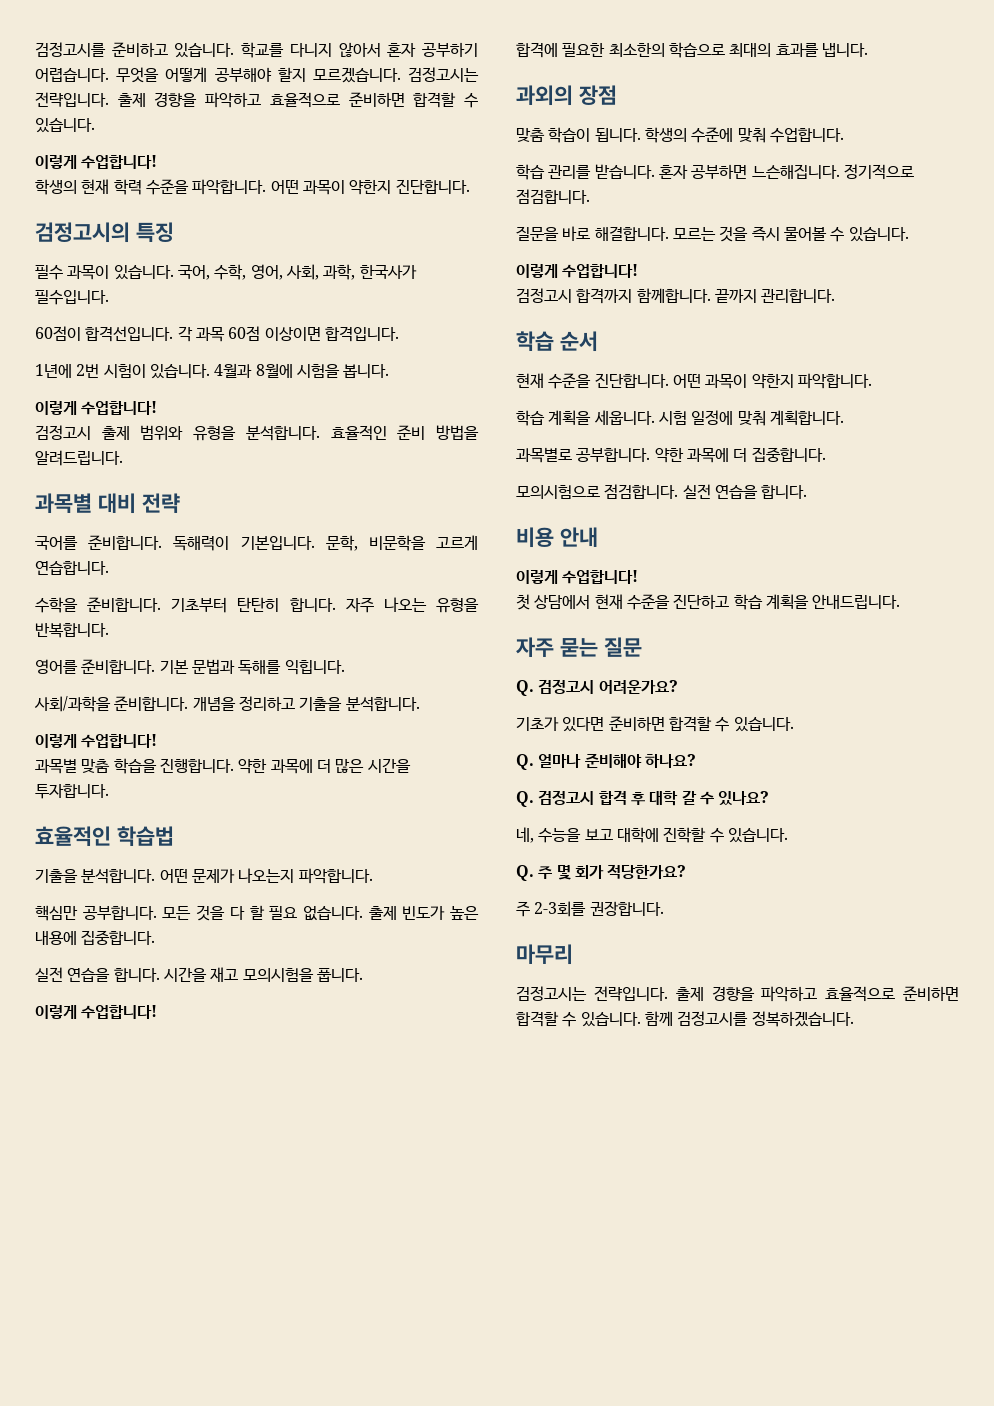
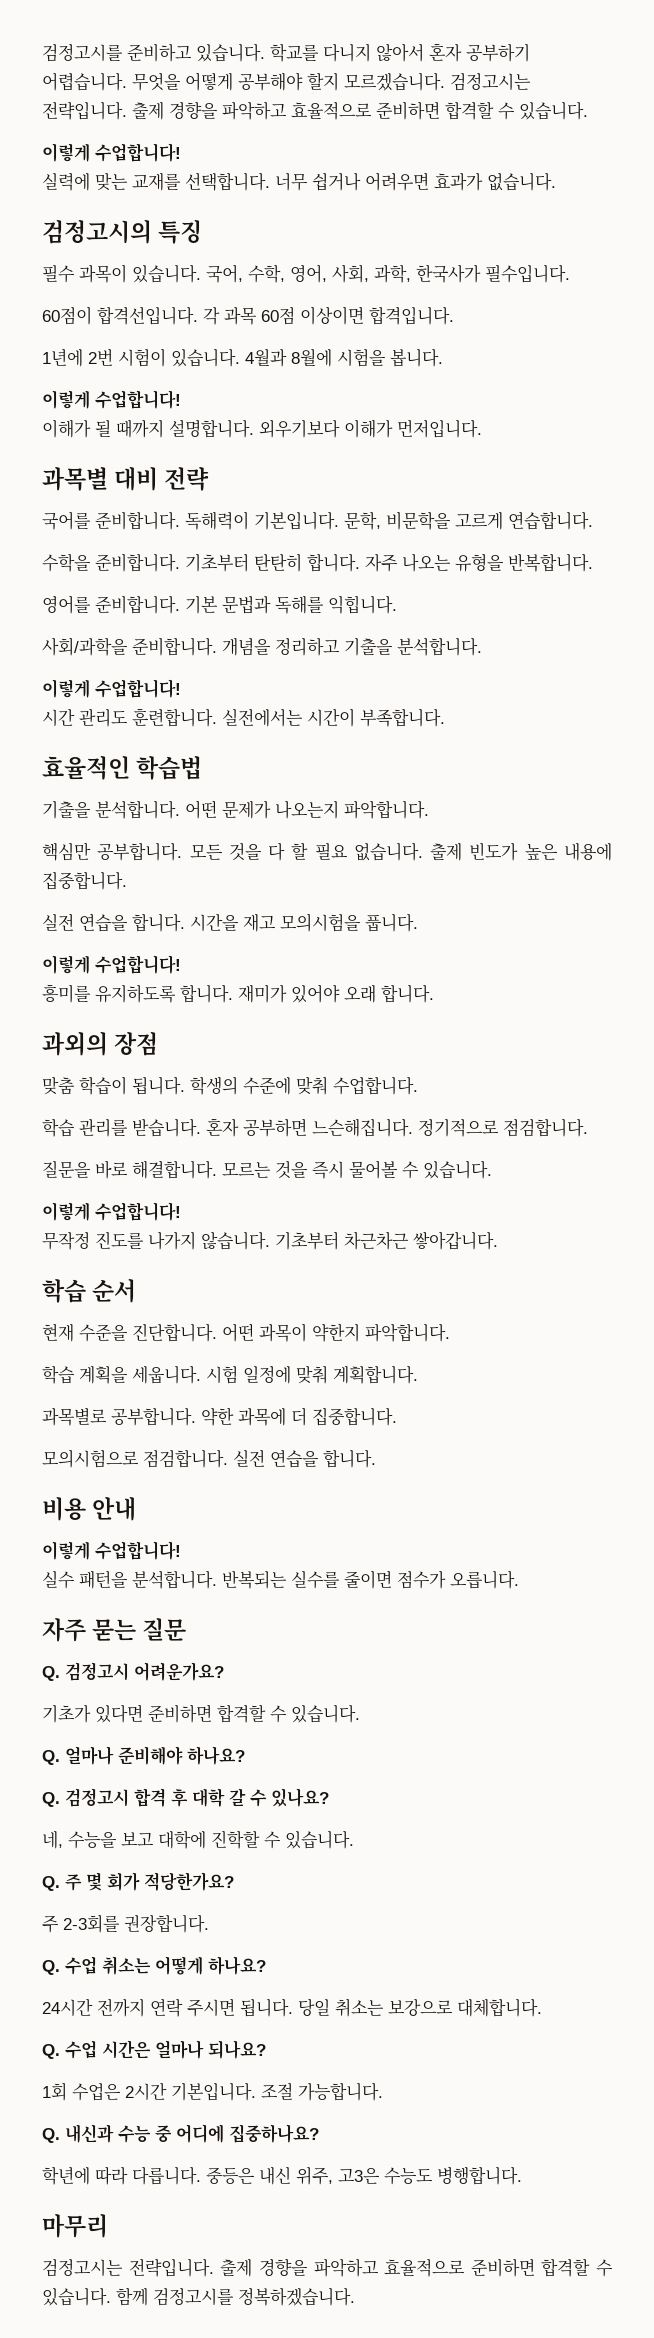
- 학생의 현재 학력 수준을 파악합니다. 어떤 과목이 약한지 진단합니다.
+ 실력에 맞는 교재를 선택합니다. 너무 쉽거나 어려우면 효과가 없습니다.
- 검정고시 출제 범위와 유형을 분석합니다. 효율적인 준비 방법을 알려드립니다.
+ 이해가 될 때까지 설명합니다. 외우기보다 이해가 먼저입니다.
- 과목별 맞춤 학습을 진행합니다. 약한 과목에 더 많은 시간을 투자합니다.
+ 시간 관리도 훈련합니다. 실전에서는 시간이 부족합니다.
- 합격에 필요한 최소한의 학습으로 최대의 효과를 냅니다.
+ 흥미를 유지하도록 합니다. 재미가 있어야 오래 합니다.
- 검정고시 합격까지 함께합니다. 끝까지 관리합니다.
+ 무작정 진도를 나가지 않습니다. 기초부터 차근차근 쌓아갑니다.
- 첫 상담에서 현재 수준을 진단하고 학습 계획을 안내드립니다.
+ 실수 패턴을 분석합니다. 반복되는 실수를 줄이면 점수가 오릅니다.
+ Q. 수업 취소는 어떻게 하나요?
+ 24시간 전까지 연락 주시면 됩니다. 당일 취소는 보강으로 대체합니다.
+ Q. 수업 시간은 얼마나 되나요?
+ 1회 수업은 2시간 기본입니다. 조절 가능합니다.
+ Q. 내신과 수능 중 어디에 집중하나요?
+ 학년에 따라 다릅니다. 중등은 내신 위주, 고3은 수능도 병행합니다.

